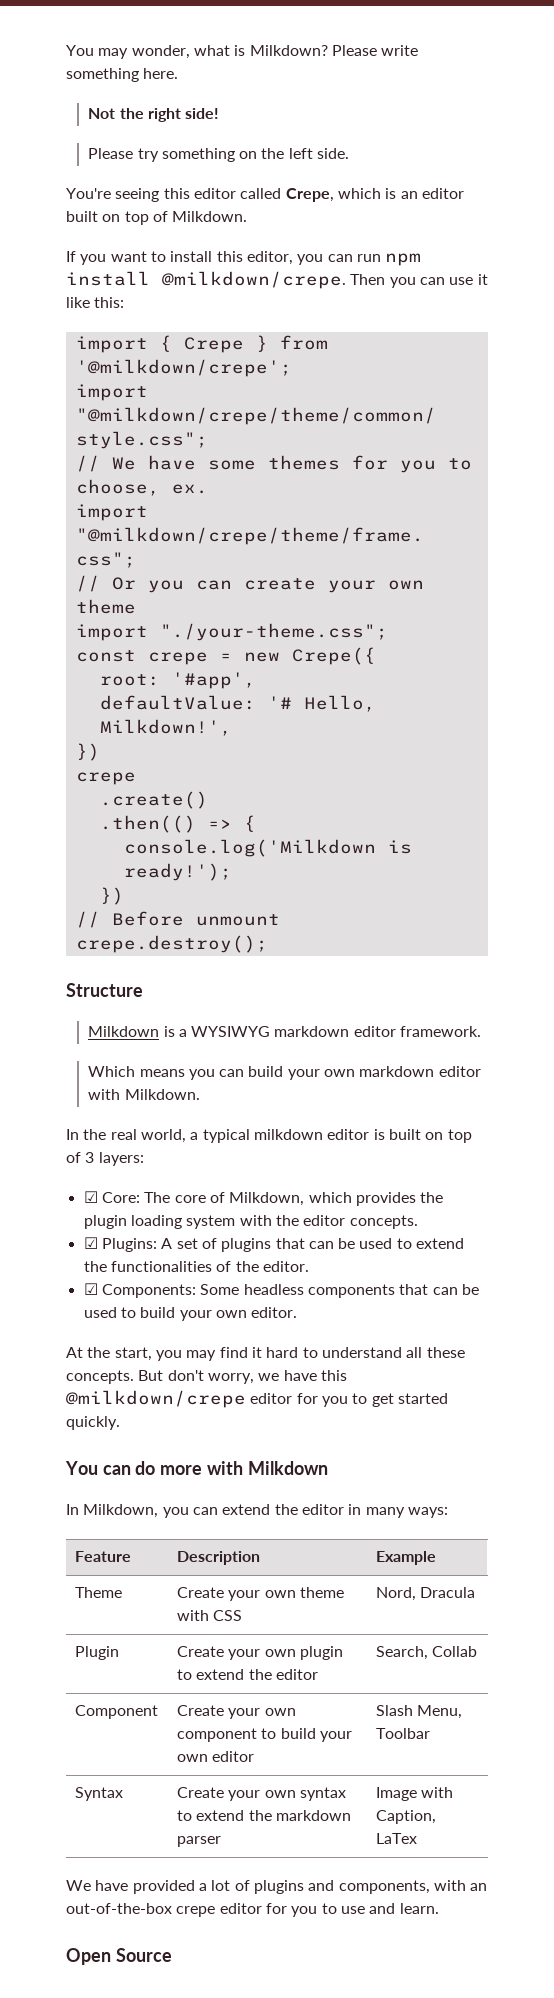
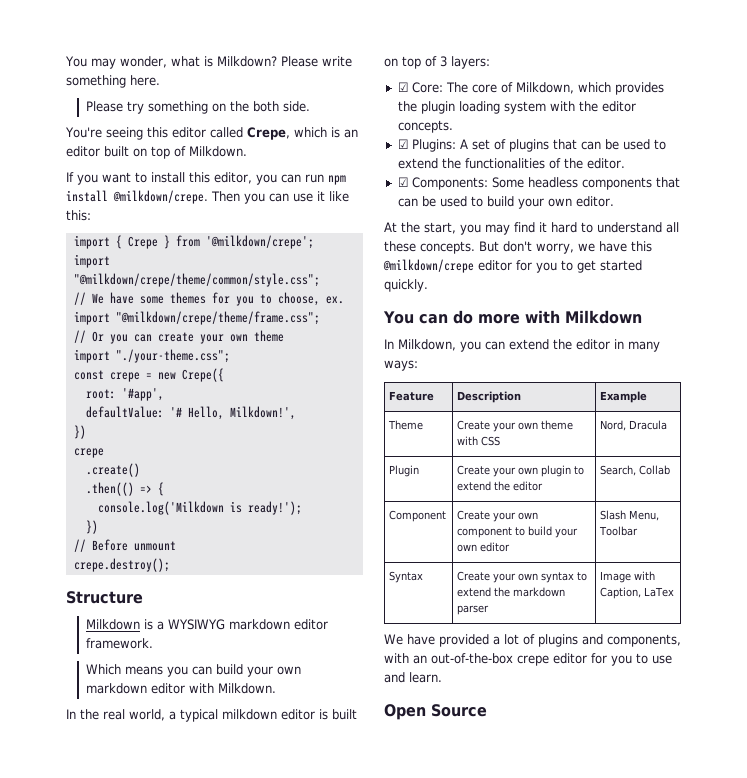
- Not the right side!
- Please try something on the left side.
+ Please try something on the both side.

